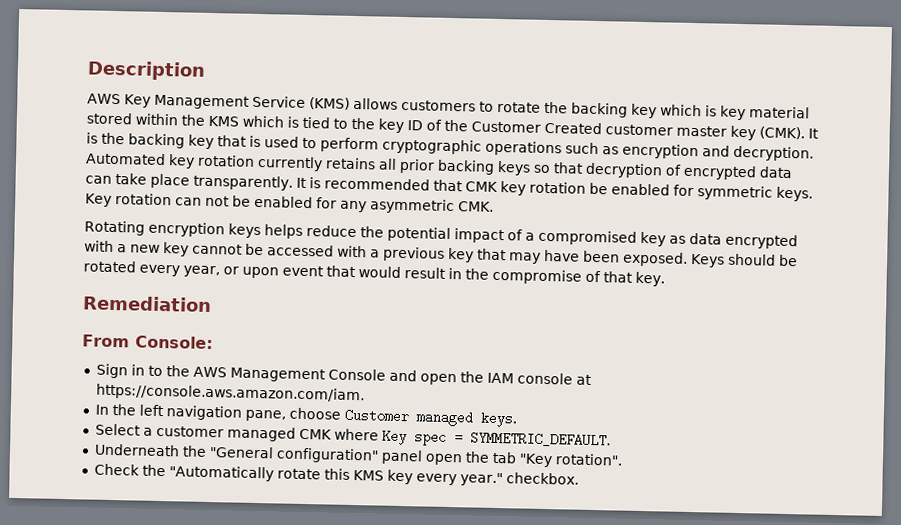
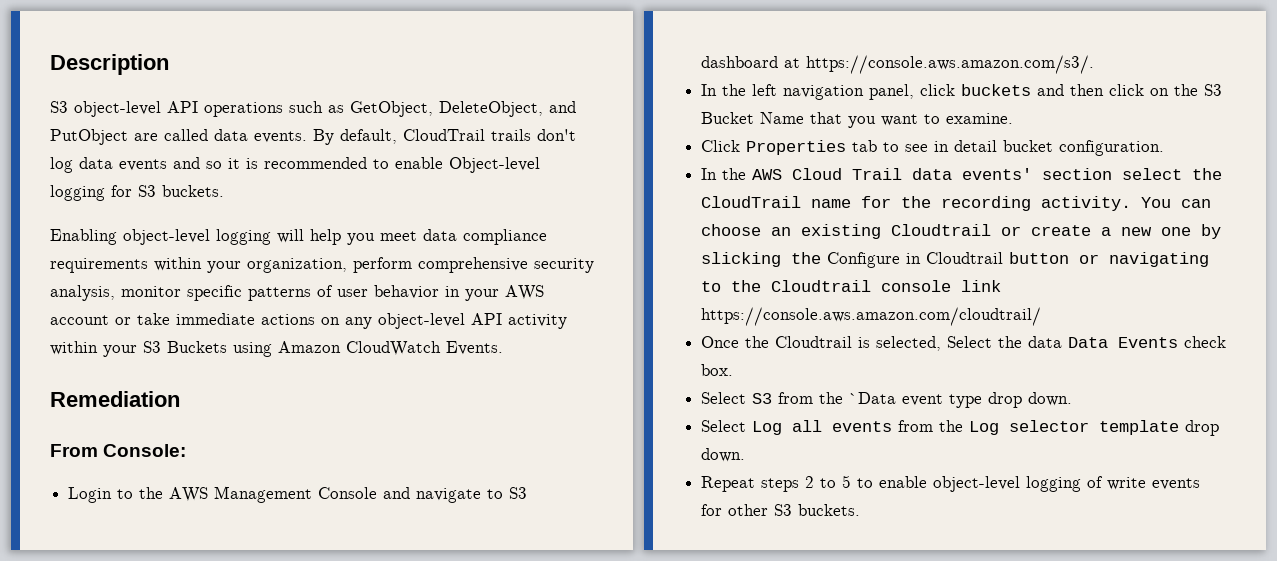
- AWS Key Management Service (KMS) allows customers to rotate the backing key which is key material stored within the KMS which is tied to the key ID of the Customer Created customer master key (CMK). It is the backing key that is used to perform cryptographic operations such as encryption and decryption. Automated key rotation currently retains all prior backing keys so that decryption of encrypted data can take place transparently. It is recommended that CMK key rotation be enabled for symmetric keys. Key rotation can not be enabled for any asymmetric CMK.
- Rotating encryption keys helps reduce the potential impact of a compromised key as data encrypted with a new key cannot be accessed with a previous key that may have been exposed. Keys should be rotated every year, or upon event that would result in the compromise of that key.
+ S3 object-level API operations such as GetObject, DeleteObject, and PutObject are called data events. By default, CloudTrail trails don't log data events and so it is recommended to enable Object-level logging for S3 buckets.
+ Enabling object-level logging will help you meet data compliance requirements within your organization, perform comprehensive security analysis, monitor specific patterns of user behavior in your AWS account or take immediate actions on any object-level API activity within your S3 Buckets using Amazon CloudWatch Events.
- Sign in to the AWS Management Console and open the IAM console at https://console.aws.amazon.com/iam.
- In the left navigation pane, choose Customer managed keys.
- Select a customer managed CMK where Key spec = SYMMETRIC_DEFAULT.
- Underneath the "General configuration" panel open the tab "Key rotation".
- Check the "Automatically rotate this KMS key every year." checkbox.
+ Login to the AWS Management Console and navigate to S3 dashboard at https://console.aws.amazon.com/s3/.
+ In the left navigation panel, click buckets and then click on the S3 Bucket Name that you want to examine.
+ Click Properties tab to see in detail bucket configuration.
+ In the AWS Cloud Trail data events' section select the CloudTrail name for the recording activity. You can choose an existing Cloudtrail or create a new one by slicking the Configure in Cloudtrail button or navigating to the Cloudtrail console link https://console.aws.amazon.com/cloudtrail/
+ Once the Cloudtrail is selected, Select the data Data Events check box.
+ Select S3 from the `Data event type drop down.
+ Select Log all events from the Log selector template drop down.
+ Repeat steps 2 to 5 to enable object-level logging of write events for other S3 buckets.

